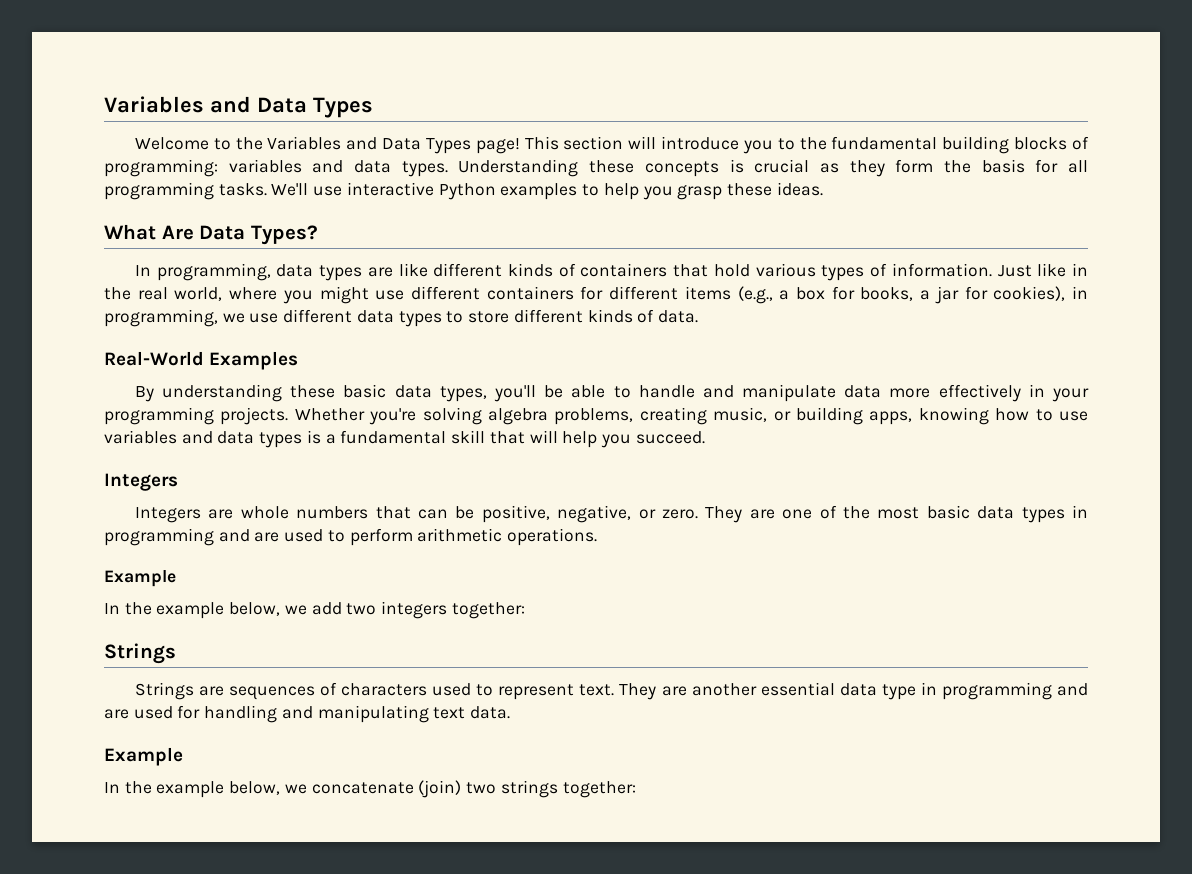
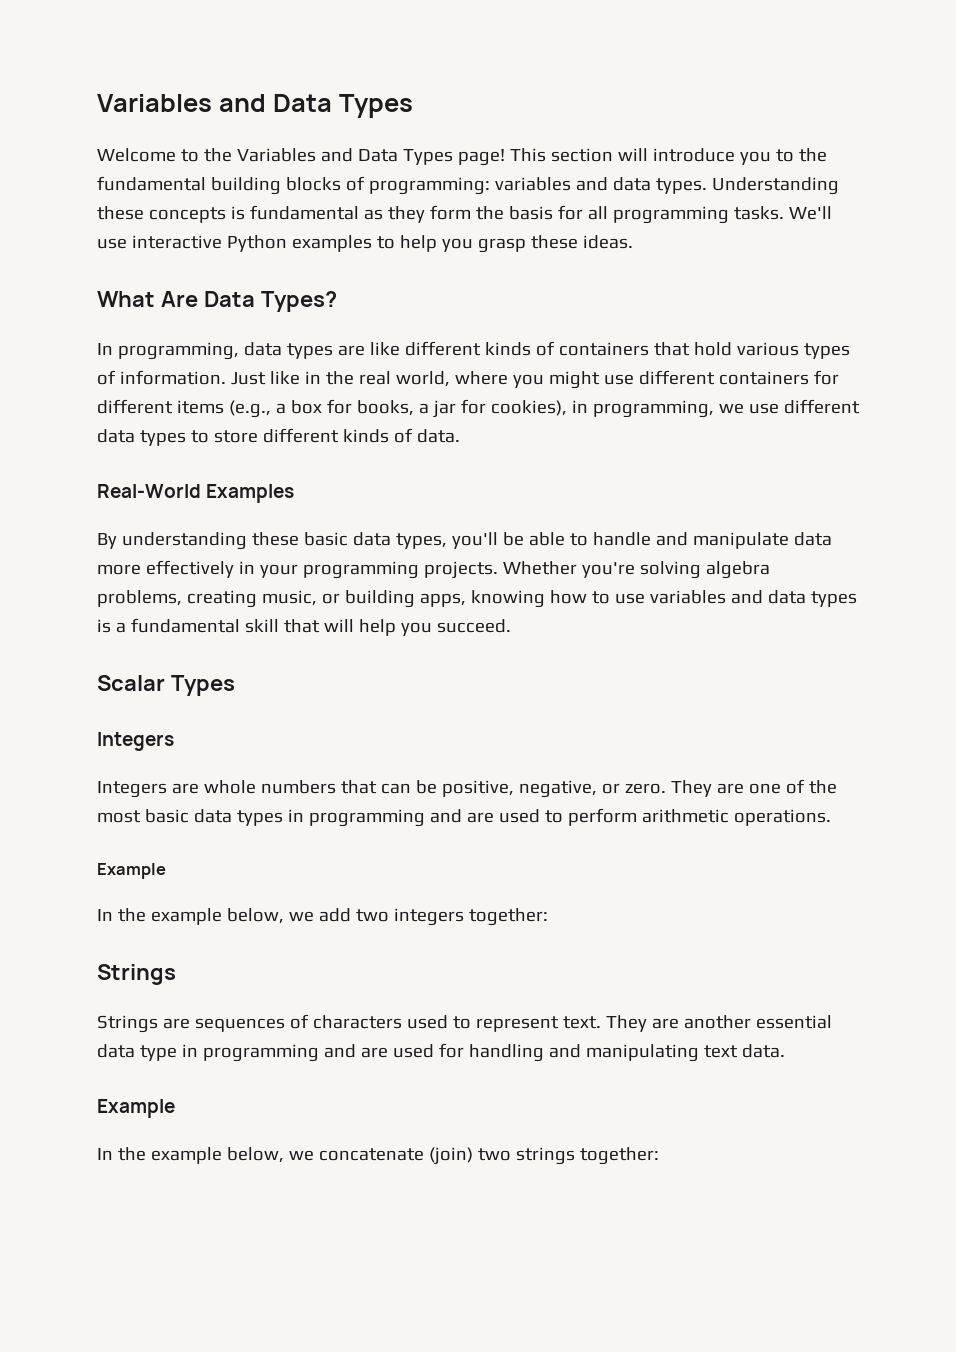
- Understanding these concepts is crucial as they form the basis for all programming tasks.
+ Understanding these concepts is fundamental as they form the basis for all programming tasks.
+ Scalar Types

